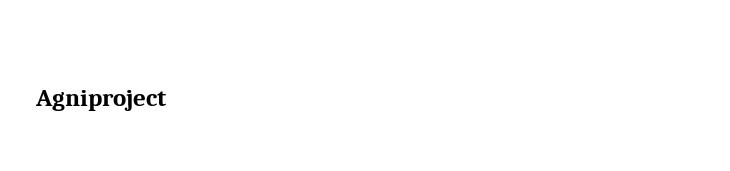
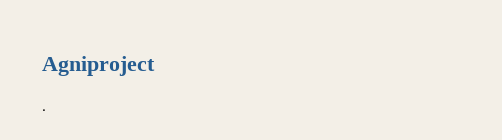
+ .

